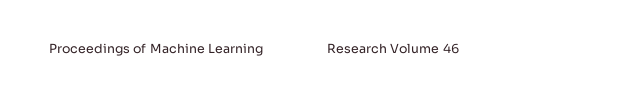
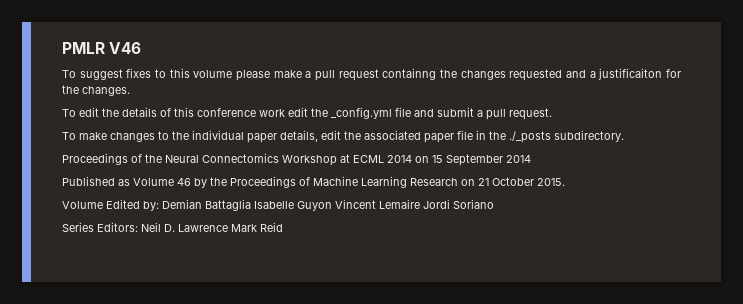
- Proceedings of Machine Learning Research Volume 46
+ PMLR V46
+ To suggest fixes to this volume please make a pull request containng the changes requested and a justificaiton for the changes.
+ To edit the details of this conference work edit the _config.yml file and submit a pull request.
+ To make changes to the individual paper details, edit the associated paper file in the ./_posts subdirectory.
+ Proceedings of the Neural Connectomics Workshop at ECML 2014 on 15 September 2014
+ Published as Volume 46 by the Proceedings of Machine Learning Research on 21 October 2015.
+ Volume Edited by: Demian Battaglia Isabelle Guyon Vincent Lemaire Jordi Soriano
+ Series Editors: Neil D. Lawrence Mark Reid

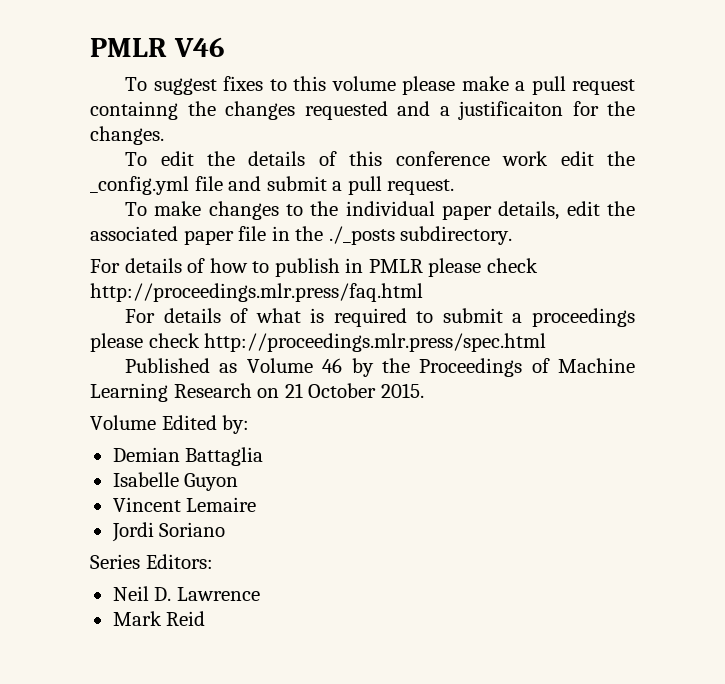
- Proceedings of the Neural Connectomics Workshop at ECML 2014 on 15 September 2014
+ For details of how to publish in PMLR please check http://proceedings.mlr.press/faq.html
+ For details of what is required to submit a proceedings please check http://proceedings.mlr.press/spec.html
- Volume Edited by: Demian Battaglia Isabelle Guyon Vincent Lemaire Jordi Soriano
+ Volume Edited by:
+ Demian Battaglia
+ Isabelle Guyon
+ Vincent Lemaire
+ Jordi Soriano
- Series Editors: Neil D. Lawrence Mark Reid
+ Series Editors:
+ Neil D. Lawrence
+ Mark Reid

